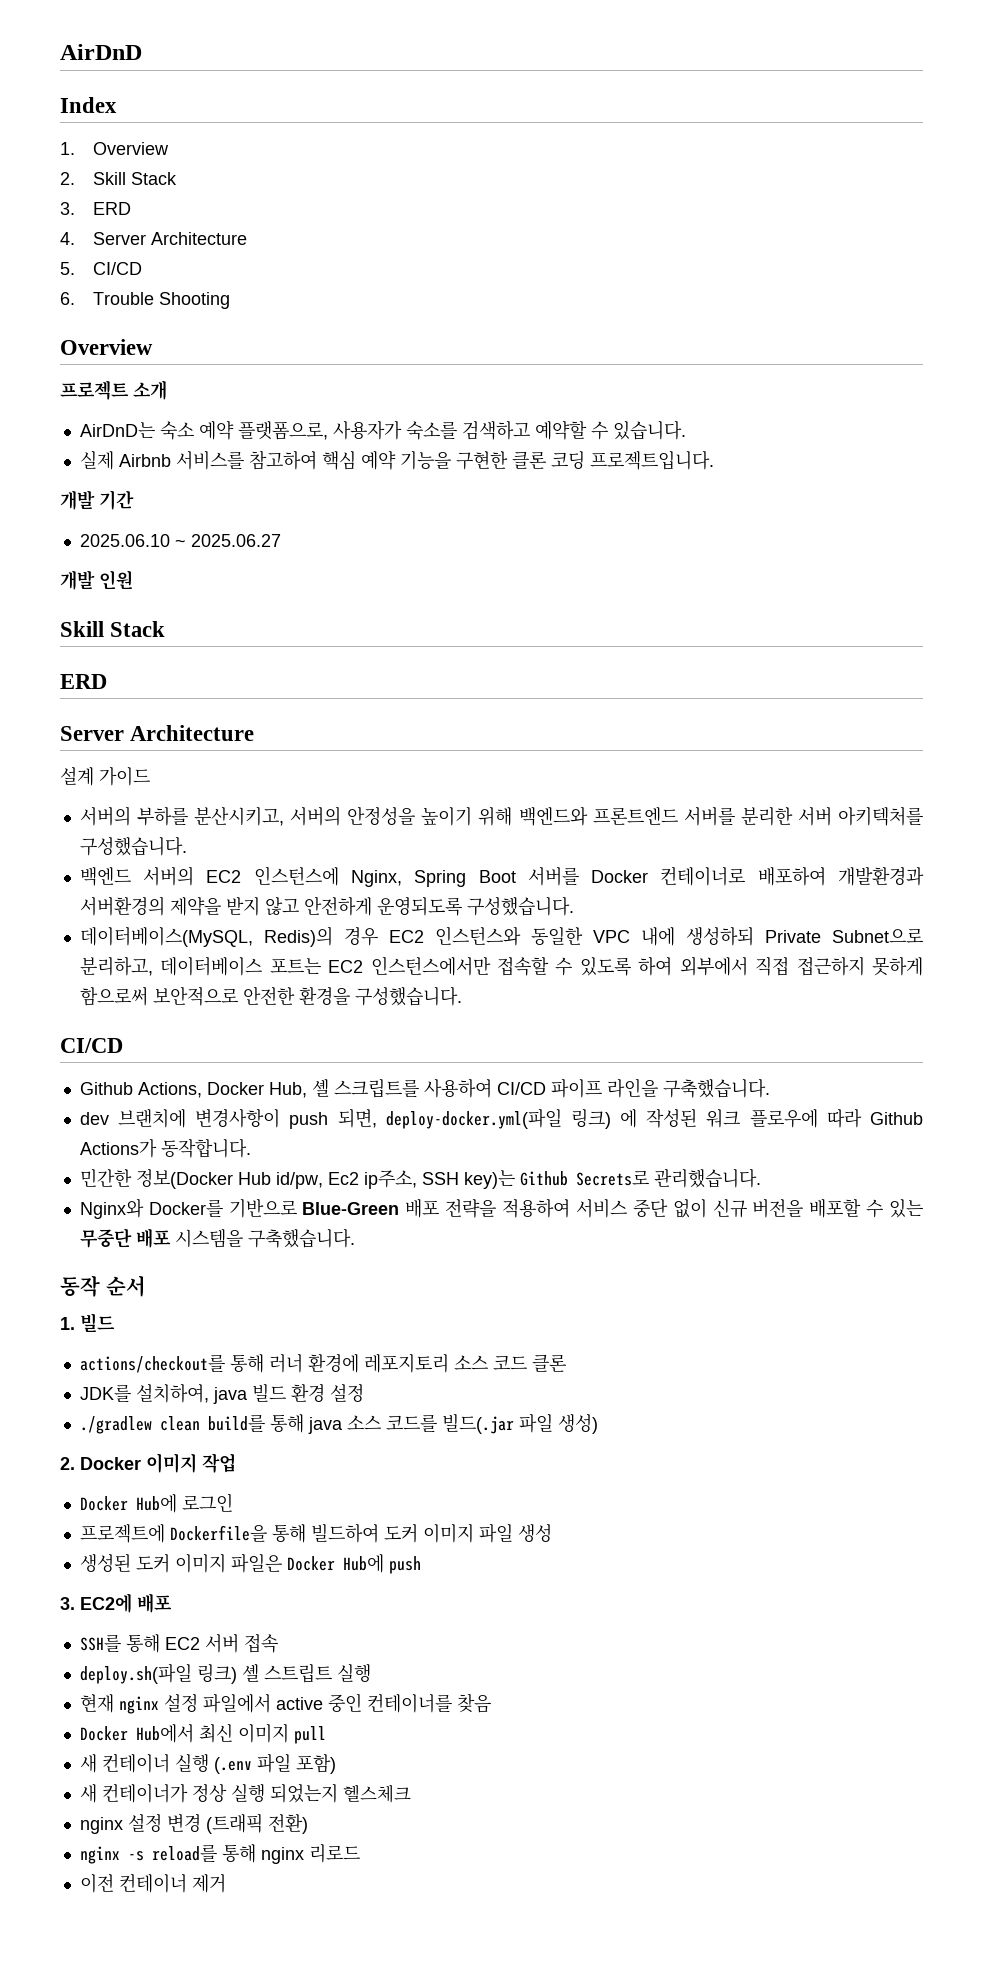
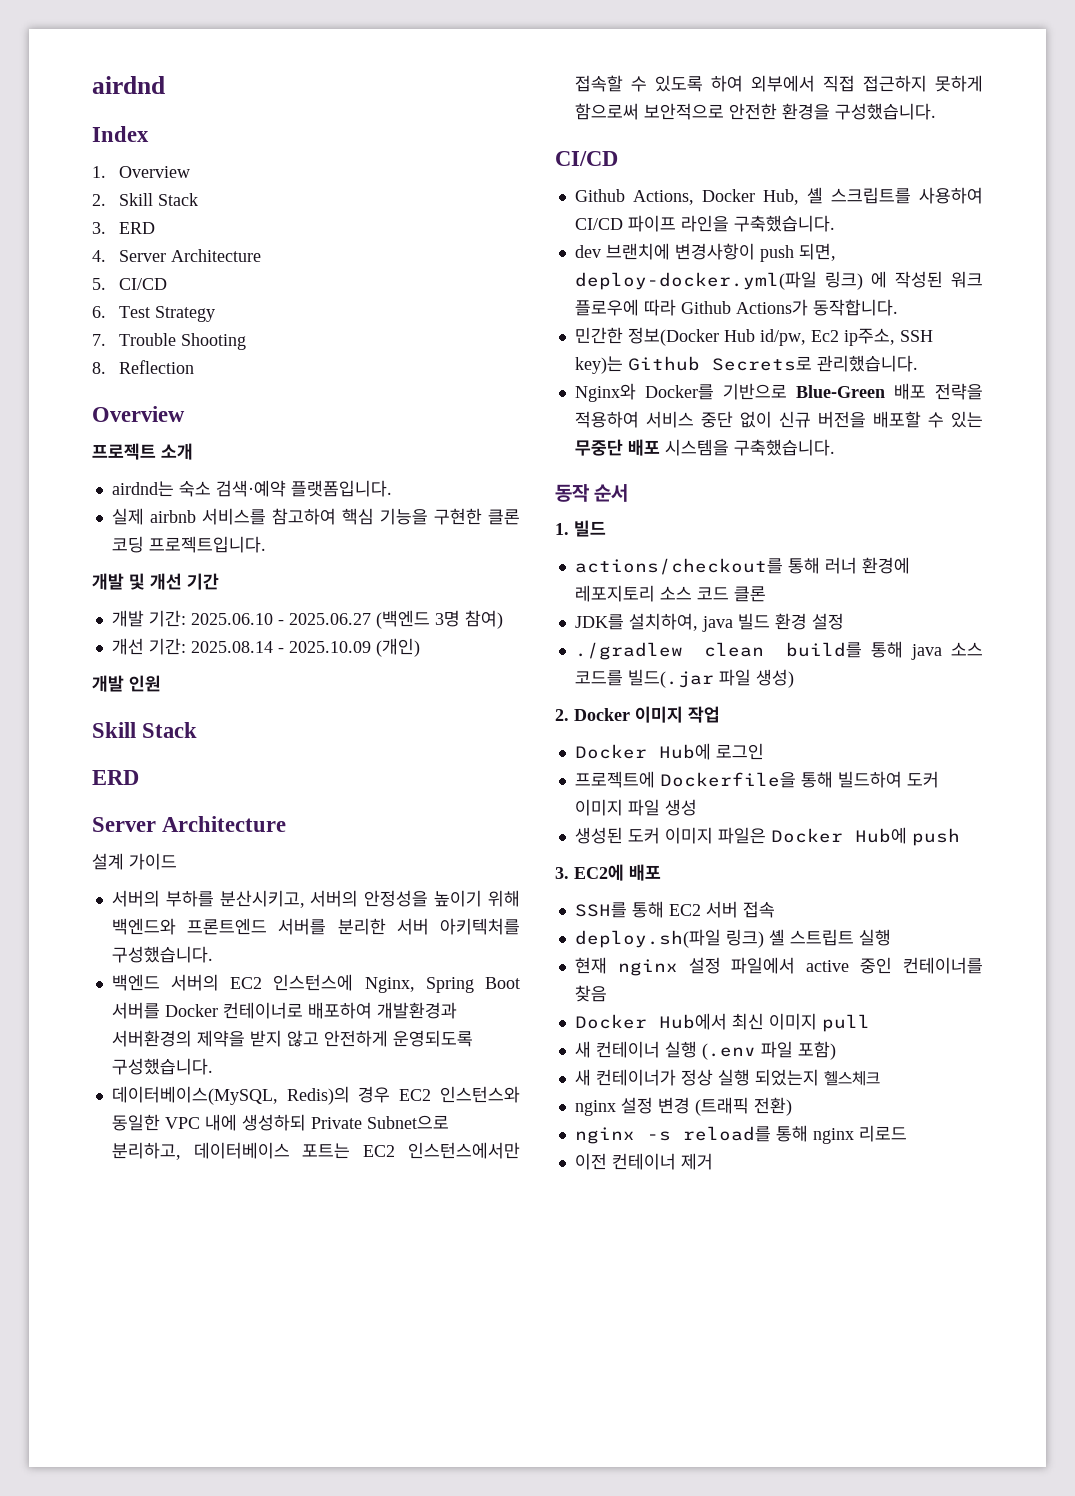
- AirDnD
+ airdnd
- 6. Trouble Shooting
+ 6. Test Strategy
+ 7. Trouble Shooting
+ 8. Reflection
- AirDnD는 숙소 예약 플랫폼으로, 사용자가 숙소를 검색하고 예약할 수 있습니다.
+ airdnd는 숙소 검색·예약 플랫폼입니다.
- 실제 Airbnb 서비스를 참고하여 핵심 예약 기능을 구현한 클론 코딩 프로젝트입니다.
+ 실제 airbnb 서비스를 참고하여 핵심 기능을 구현한 클론 코딩 프로젝트입니다.
- 개발 기간
+ 개발 및 개선 기간
- 2025.06.10 ~ 2025.06.27
+ 개발 기간: 2025.06.10 - 2025.06.27 (백엔드 3명 참여)
+ 개선 기간: 2025.08.14 - 2025.10.09 (개인)

